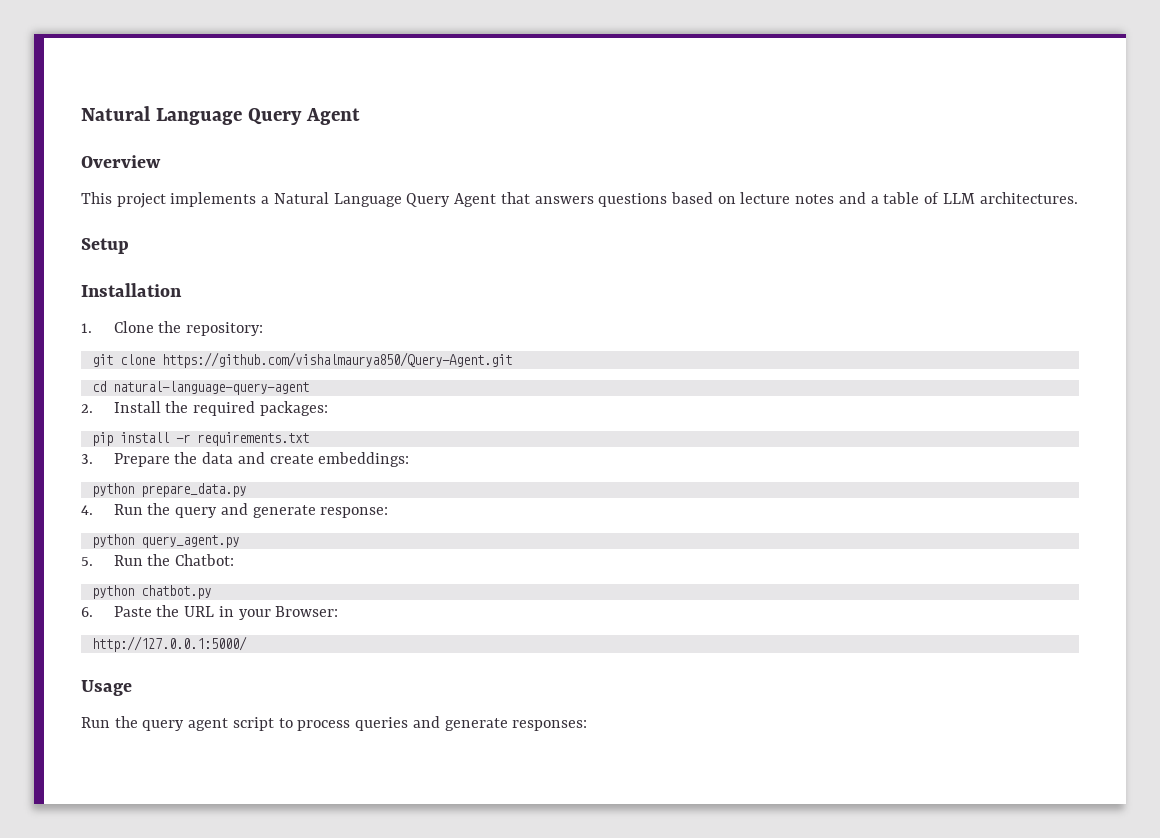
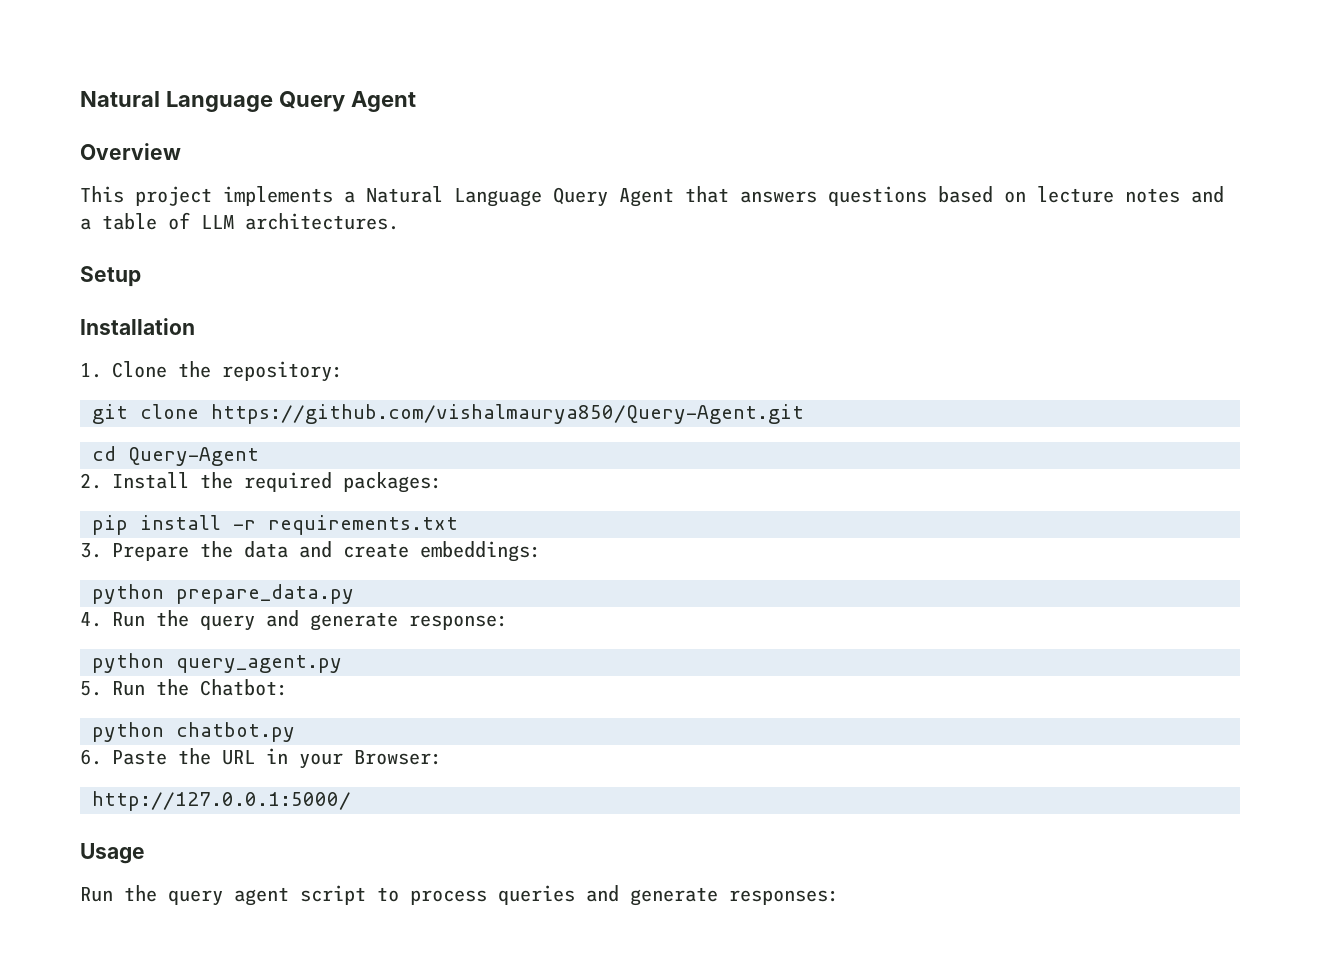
- cd natural-language-query-agent
+ cd Query-Agent

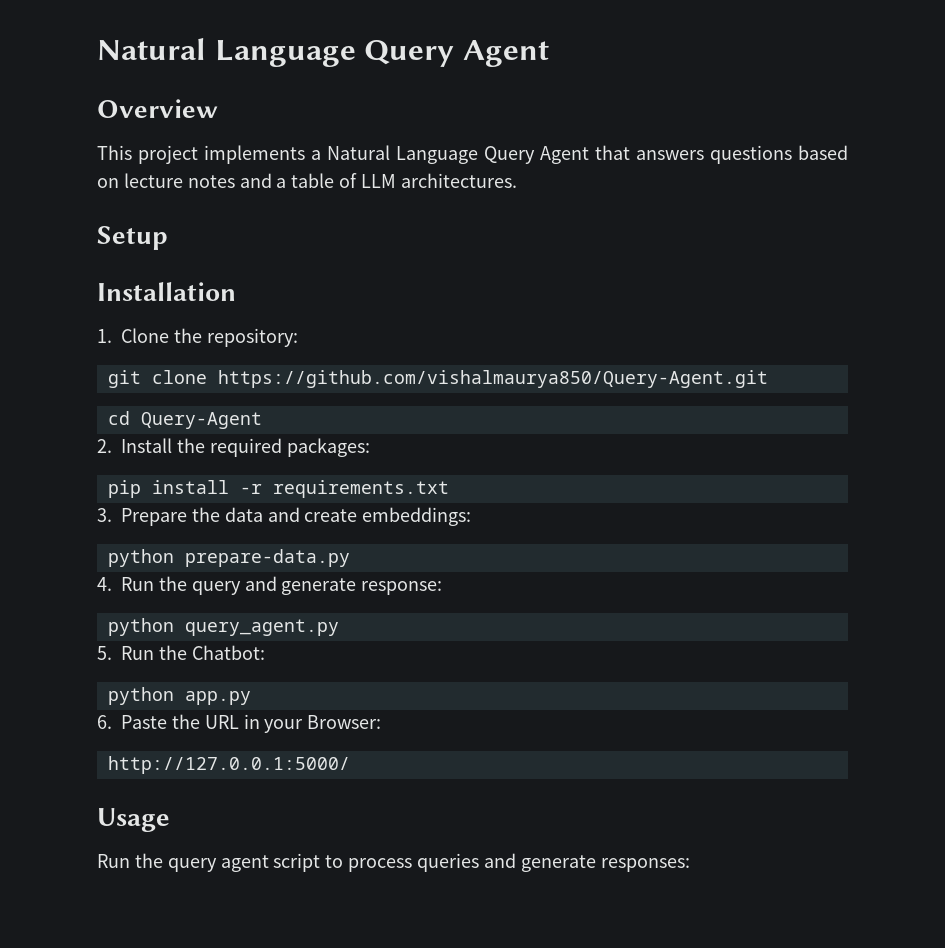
- python prepare_data.py
+ python prepare-data.py
- python chatbot.py
+ python app.py

